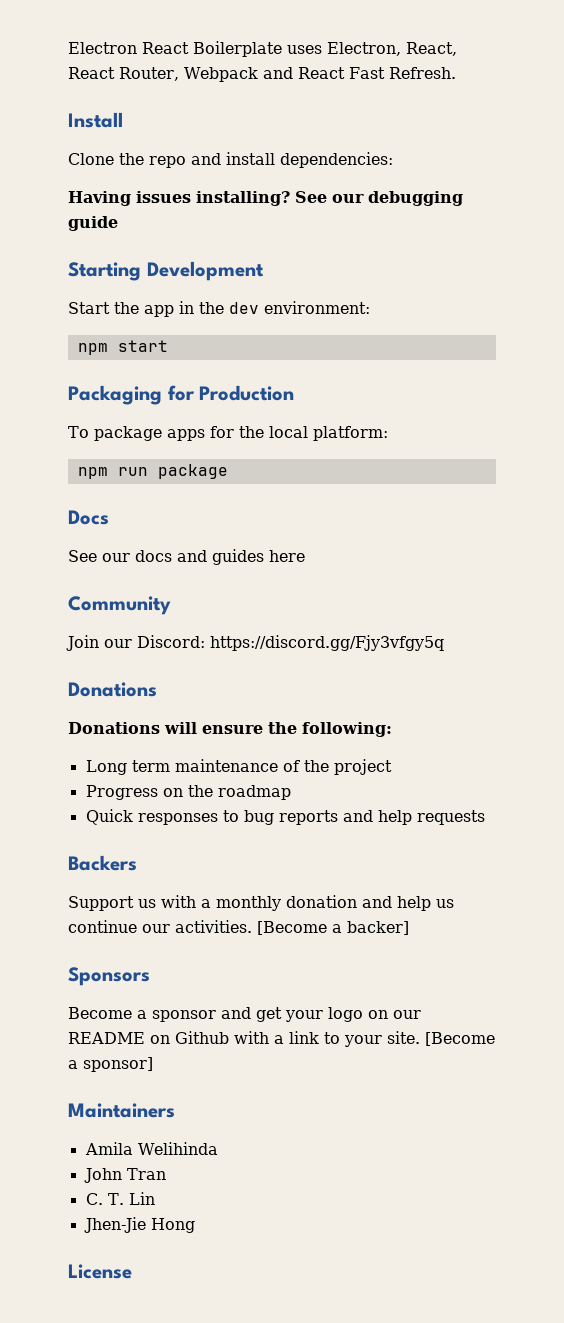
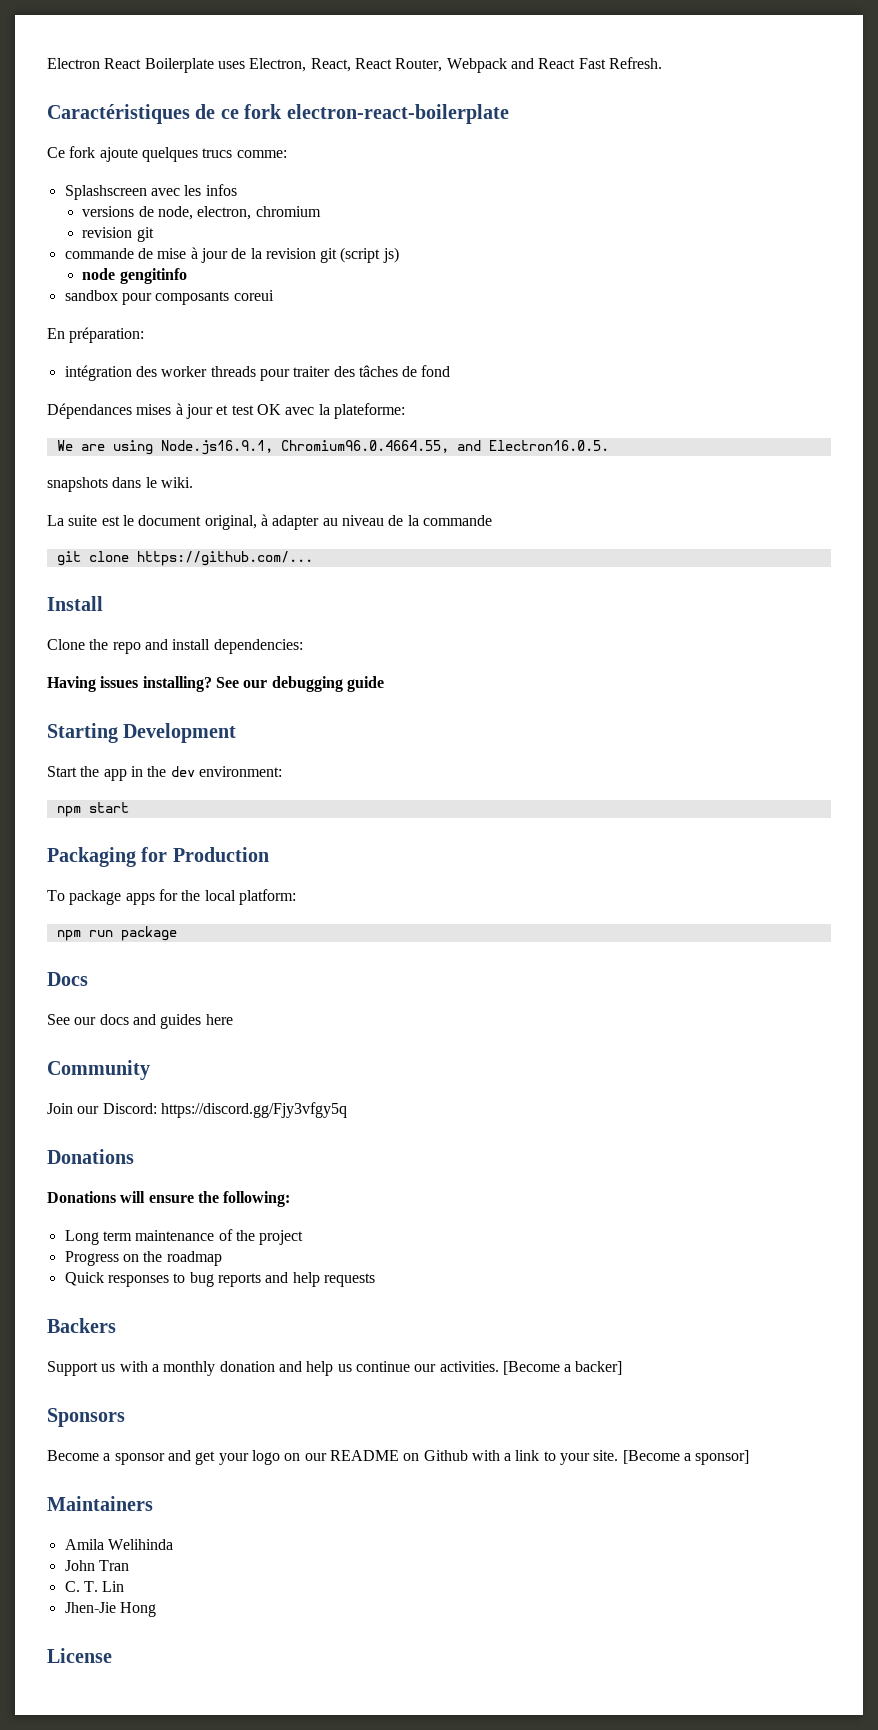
+ Caractéristiques de ce fork electron-react-boilerplate
+ Ce fork ajoute quelques trucs comme:
+ Splashscreen avec les infos
+ versions de node, electron, chromium
+ revision git
+ commande de mise à jour de la revision git (script js)
+ node gengitinfo
+ sandbox pour composants coreui
+ En préparation:
+ intégration des worker threads pour traiter des tâches de fond
+ Dépendances mises à jour et test OK avec la plateforme:
+ We are using Node.js16.9.1, Chromium96.0.4664.55, and Electron16.0.5.
+ snapshots dans le wiki.
+ La suite est le document original, à adapter au niveau de la commande
+ git clone https://github.com/...

